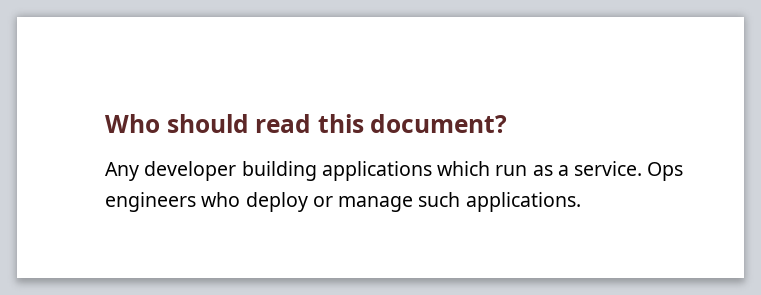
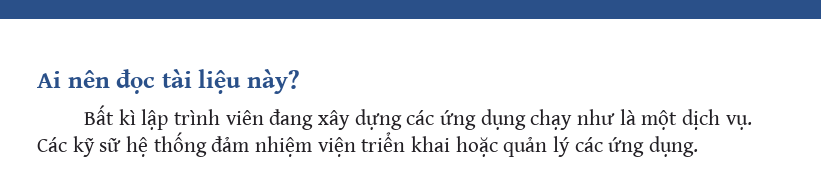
- Who should read this document?
- Any developer building applications which run as a service. Ops engineers who deploy or manage such applications.
+ Ai nên đọc tài liệu này?
+ Bất kì lập trình viên đang xây dựng các ứng dụng chạy như là một dịch vụ. Các kỹ sữ hệ thống đảm nhiệm viện triển khai hoặc quản lý các ứng dụng.

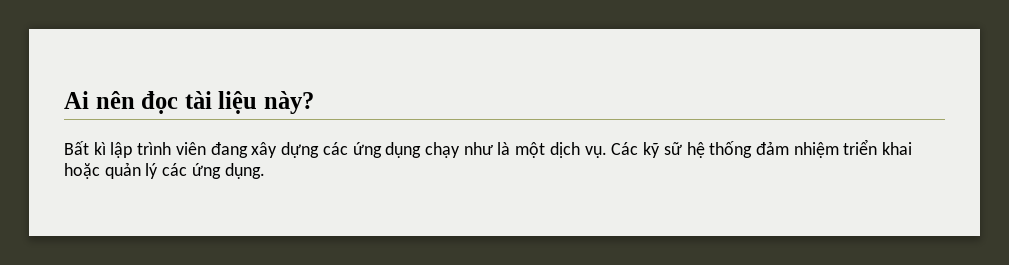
- Các kỹ sữ hệ thống đảm nhiệm viện triển khai hoặc quản lý các ứng dụng.
+ Các kỹ sữ hệ thống đảm nhiệm triển khai hoặc quản lý các ứng dụng.

